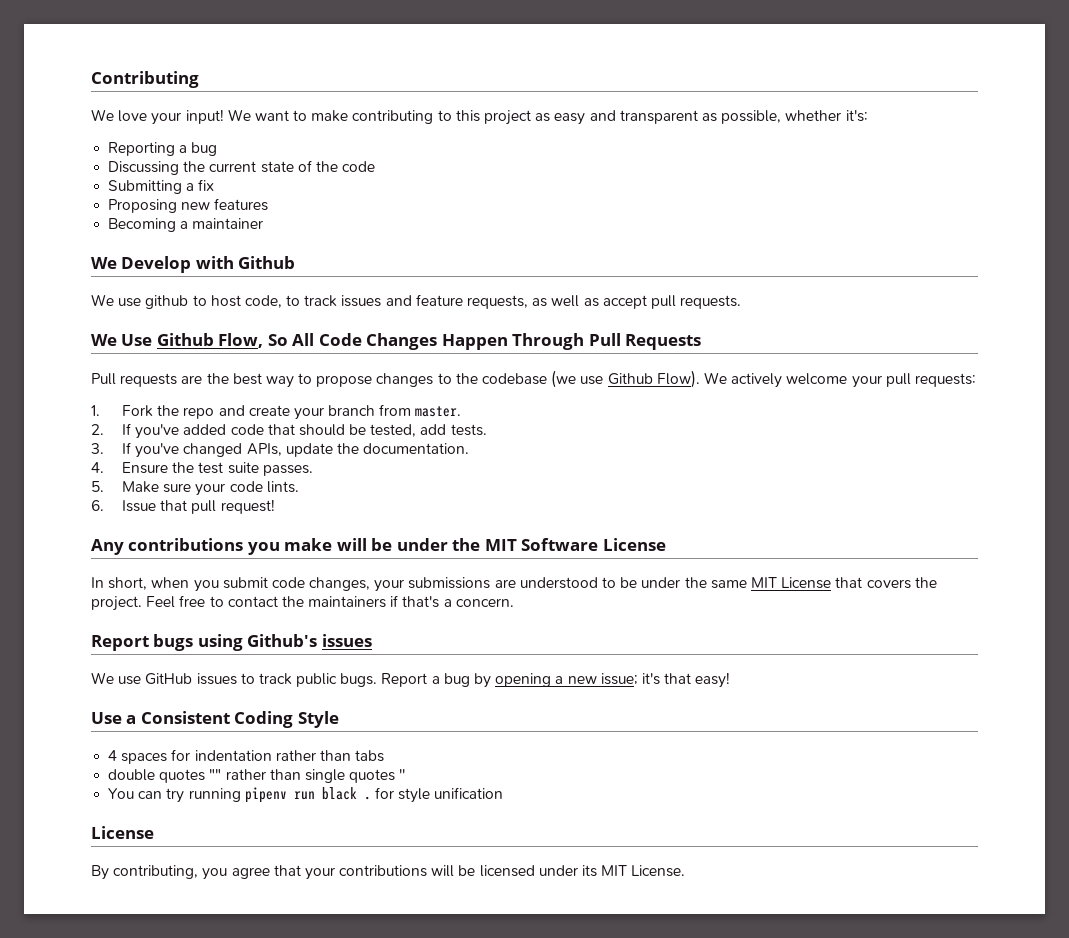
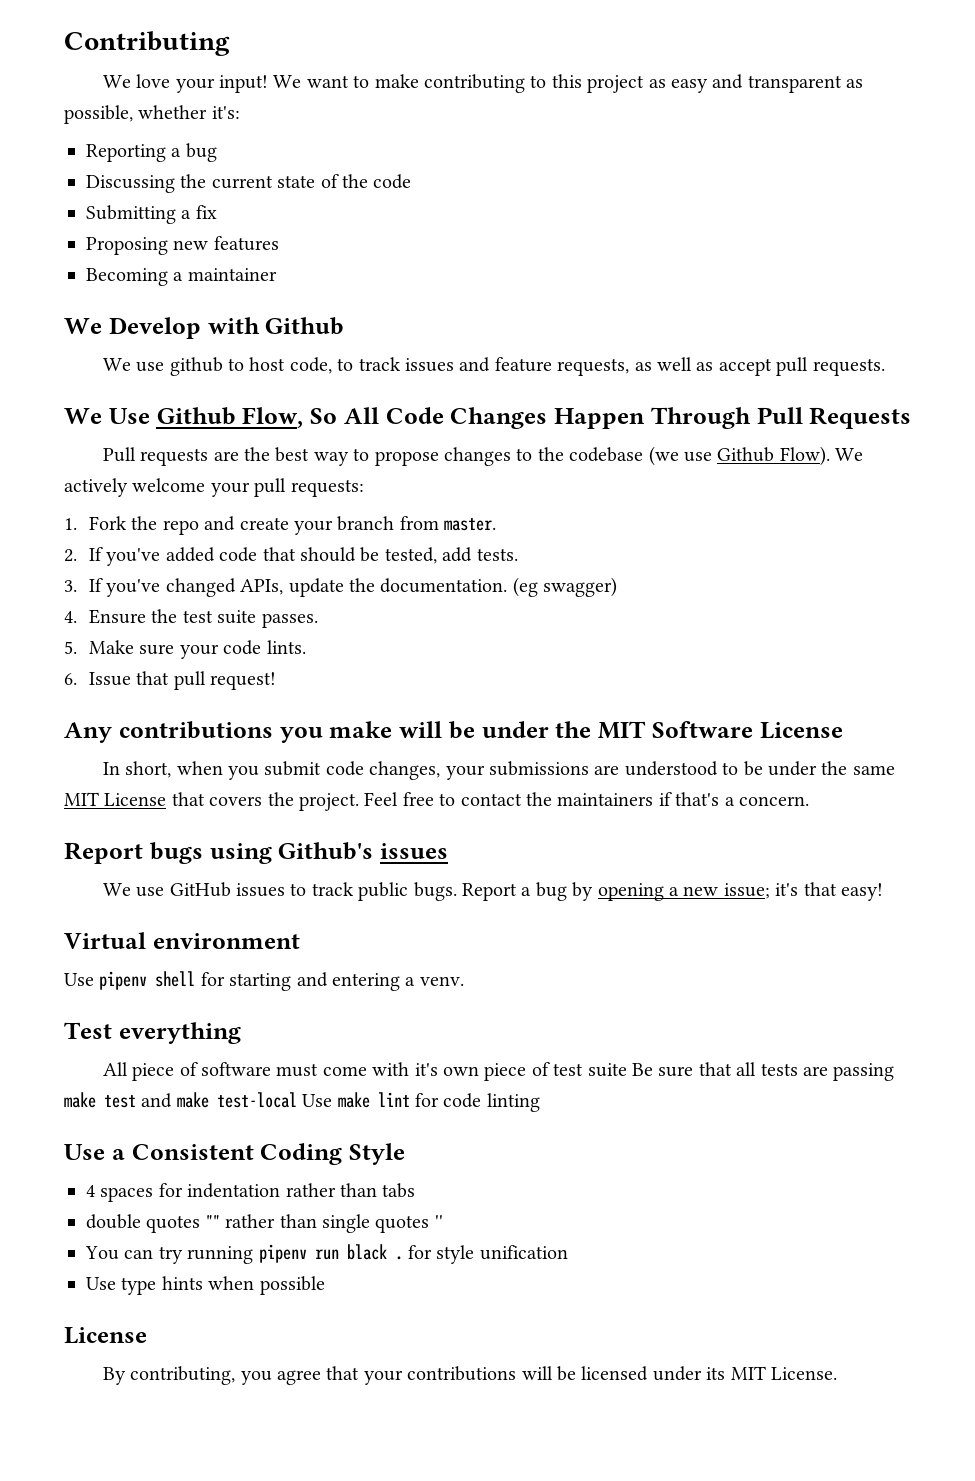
+ (eg swagger)
+ Virtual environment
+ Use pipenv shell for starting and entering a venv.
+ Test everything
+ All piece of software must come with it's own piece of test suite Be sure that all tests are passing make test and make test-local Use make lint for code linting
+ Use type hints when possible

